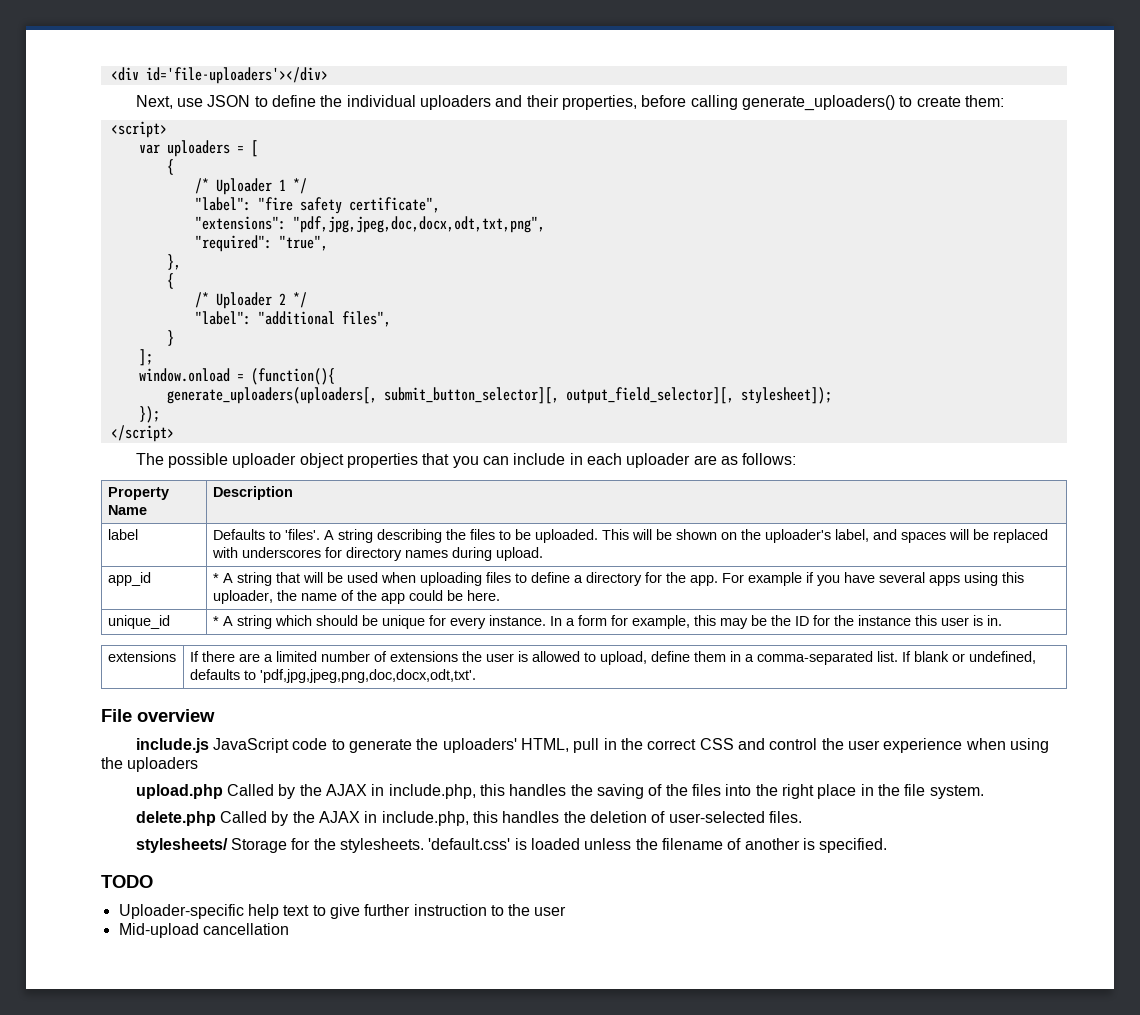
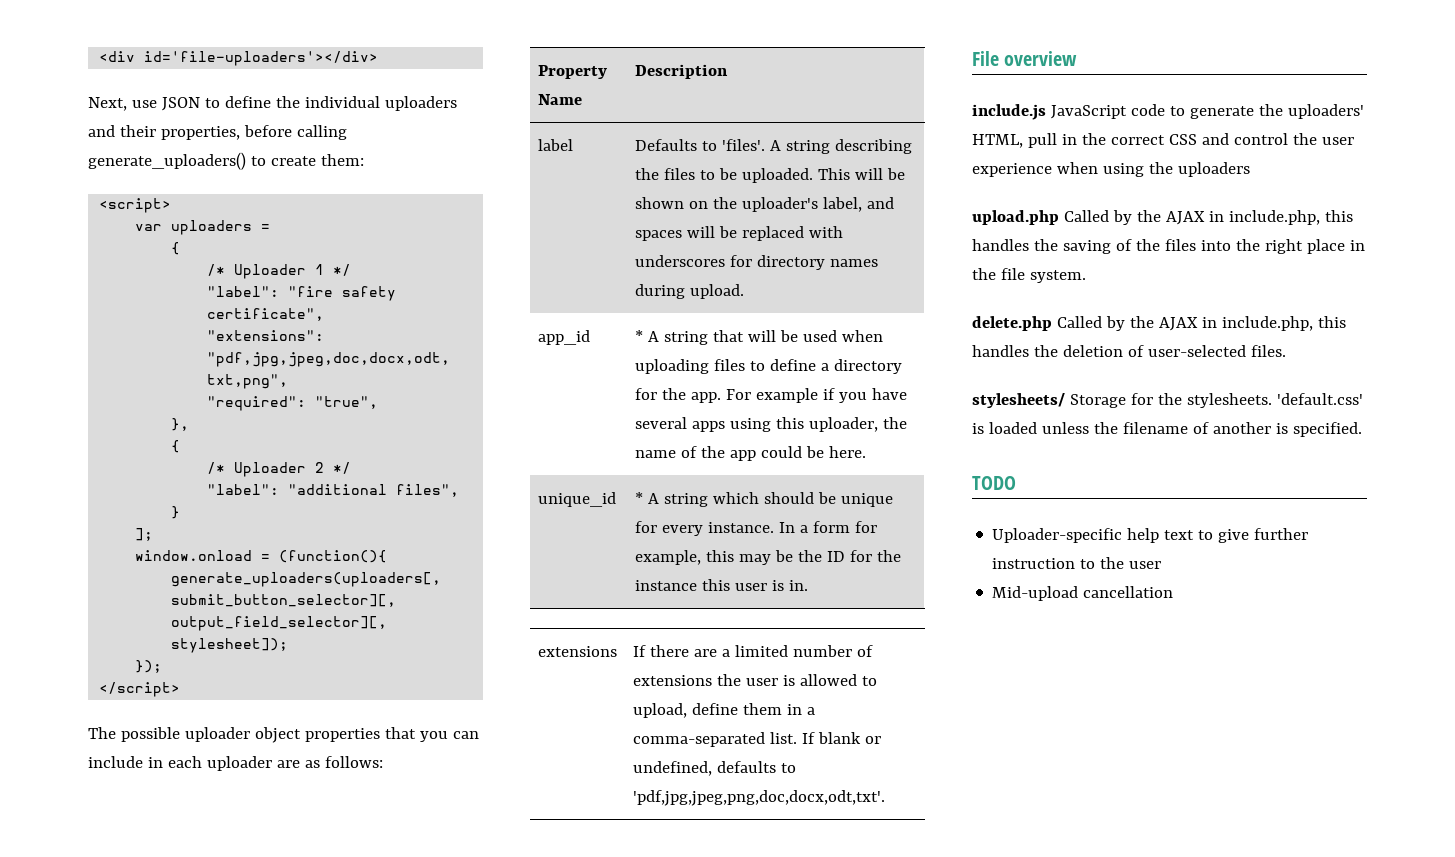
- var uploaders = [
+ var uploaders =

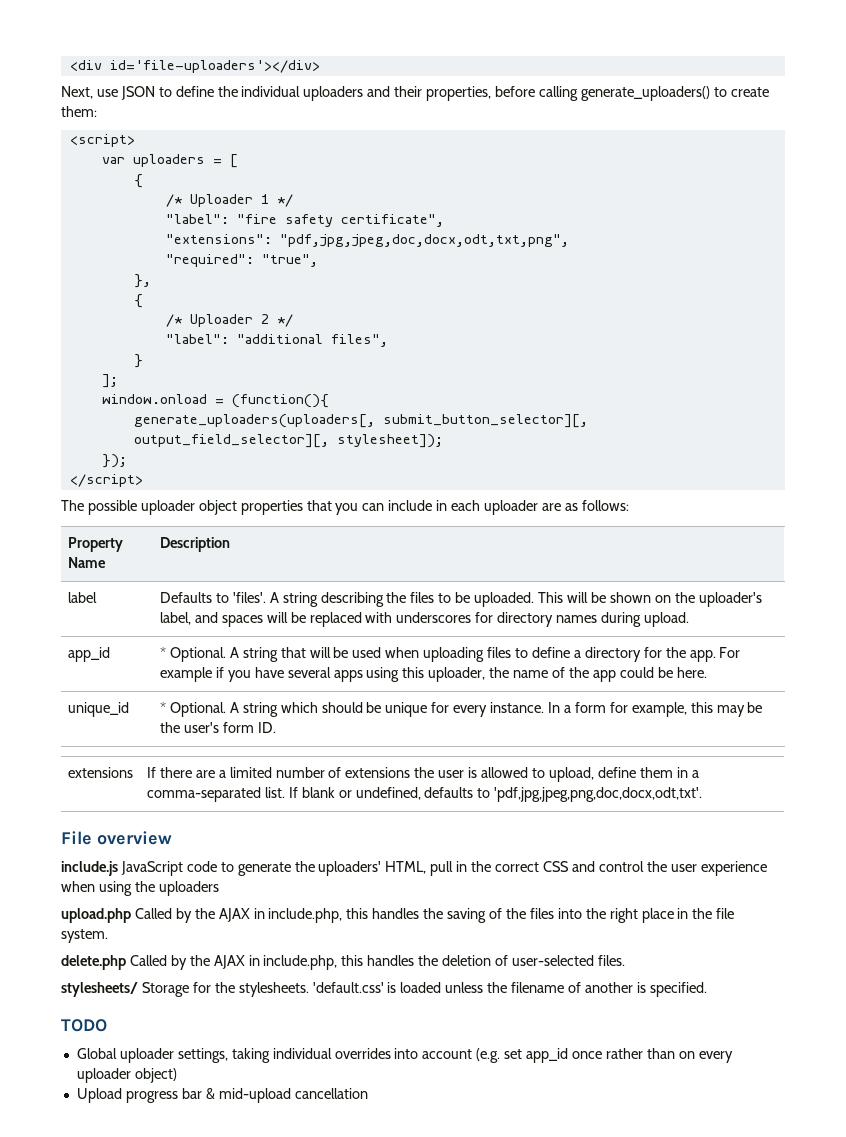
- var uploaders =
+ var uploaders = [
- app_id | * A string that will be used when uploading files to define a directory for the app. For example if you have several apps using this uploader, the name of the app could be here.
+ app_id | * Optional. A string that will be used when uploading files to define a directory for the app. For example if you have several apps using this uploader, the name of the app could be here.
- unique_id | * A string which should be unique for every instance. In a form for example, this may be the ID for the instance this user is in.
+ unique_id | * Optional. A string which should be unique for every instance. In a form for example, this may be the user's form ID.
- Uploader-specific help text to give further instruction to the user
- Mid-upload cancellation
+ Global uploader settings, taking individual overrides into account (e.g. set app_id once rather than on every uploader object)
+ Upload progress bar & mid-upload cancellation

